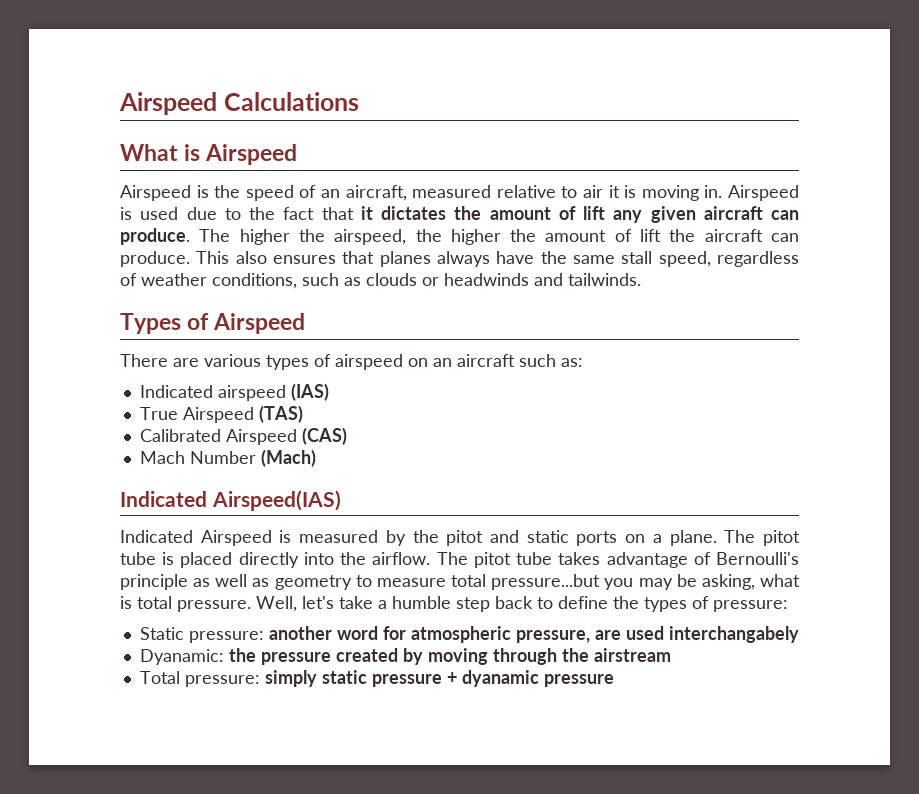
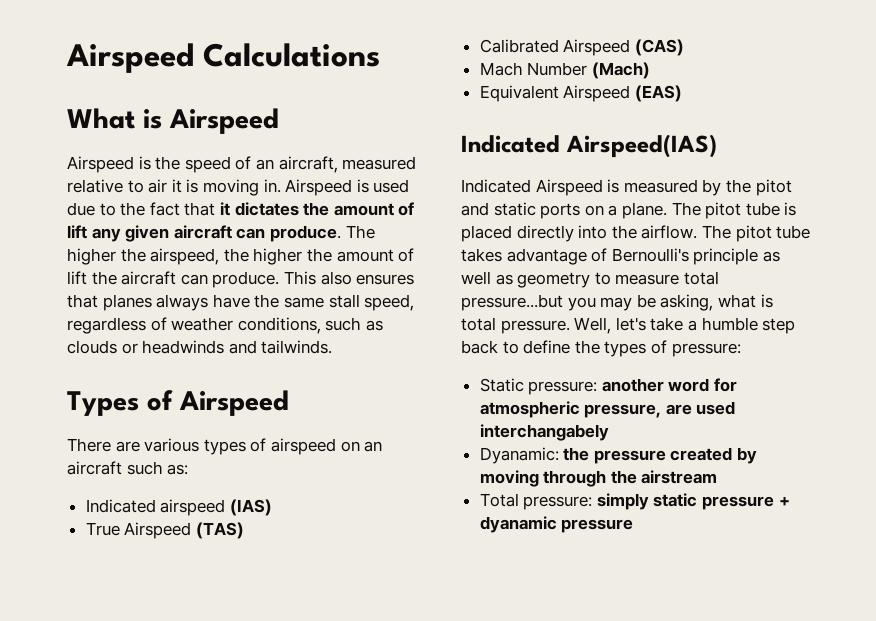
+ Equivalent Airspeed (EAS)

